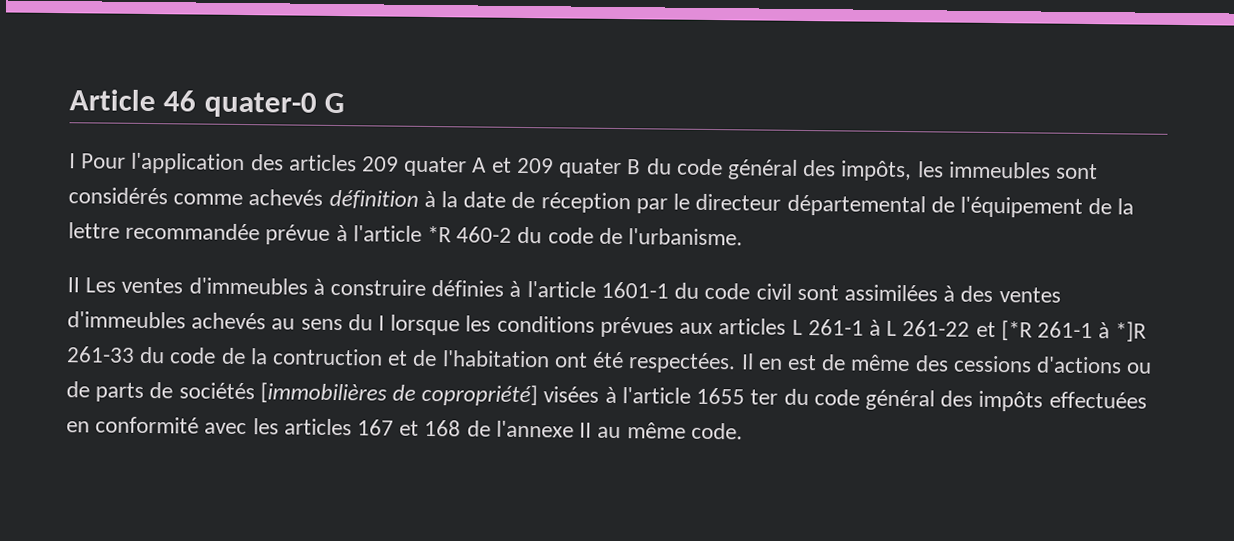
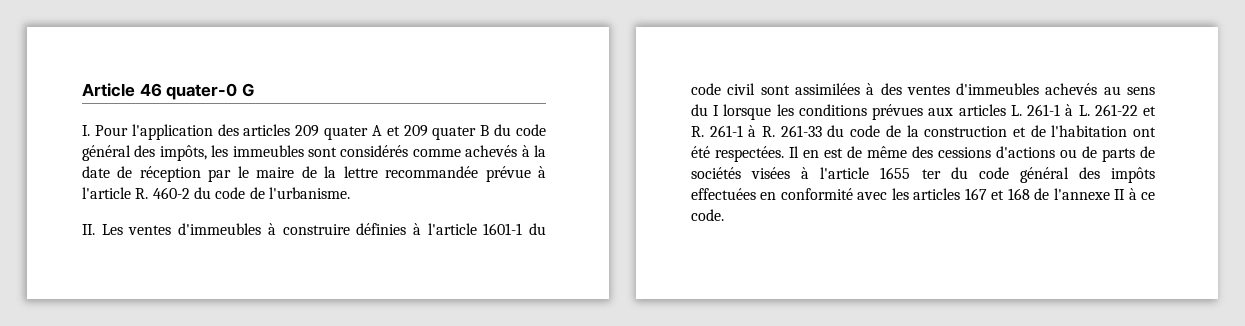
- I Pour l'application des articles 209 quater A et 209 quater B du code général des impôts, les immeubles sont considérés comme achevés définition à la date de réception par le directeur départemental de l'équipement de la lettre recommandée prévue à l'article *R 460-2 du code de l'urbanisme.
+ I. Pour l'application des articles 209 quater A et 209 quater B du code général des impôts, les immeubles sont considérés comme achevés à la date de réception par le maire de la lettre recommandée prévue à l'article R. 460-2 du code de l'urbanisme.
- II Les ventes d'immeubles à construire définies à l'article 1601-1 du code civil sont assimilées à des ventes d'immeubles achevés au sens du I lorsque les conditions prévues aux articles L 261-1 à L 261-22 et [*R 261-1 à *]R 261-33 du code de la contruction et de l'habitation ont été respectées.
+ II. Les ventes d'immeubles à construire définies à l'article 1601-1 du code civil sont assimilées à des ventes d'immeubles achevés au sens du I lorsque les conditions prévues aux articles L. 261-1 à L. 261-22 et R. 261-1 à R. 261-33 du code de la construction et de l'habitation ont été respectées.
- Il en est de même des cessions d'actions ou de parts de sociétés [immobilières de copropriété] visées à l'article 1655 ter du code général des impôts effectuées en conformité avec les articles 167 et 168 de l'annexe II au même code.
+ Il en est de même des cessions d'actions ou de parts de sociétés visées à l'article 1655 ter du code général des impôts effectuées en conformité avec les articles 167 et 168 de l'annexe II à ce code.

